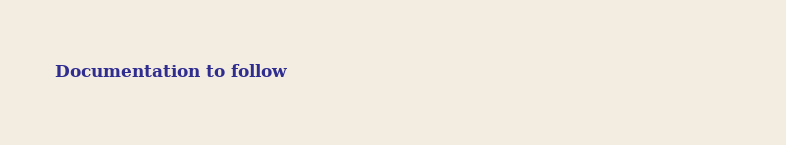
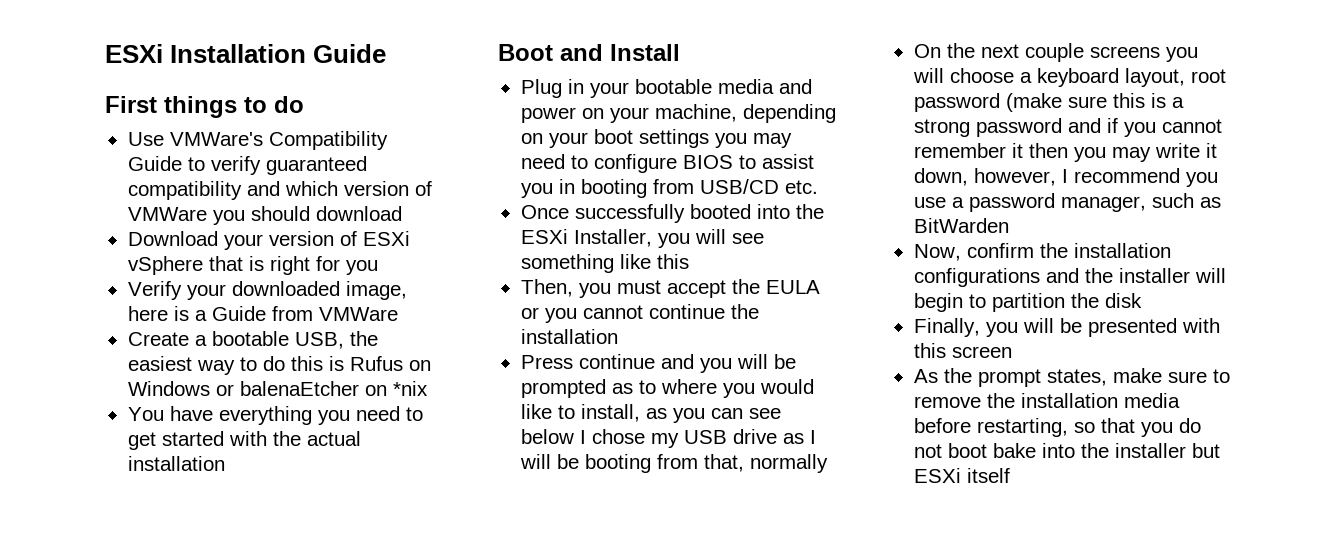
- Documentation to follow
+ ESXi Installation Guide
+ First things to do
+ Use VMWare's Compatibility Guide to verify guaranteed compatibility and which version of VMWare you should download
+ Download your version of ESXi vSphere that is right for you
+ Verify your downloaded image, here is a Guide from VMWare
+ Create a bootable USB, the easiest way to do this is Rufus on Windows or balenaEtcher on *nix
+ You have everything you need to get started with the actual installation
+ Boot and Install
+ Plug in your bootable media and power on your machine, depending on your boot settings you may need to configure BIOS to assist you in booting from USB/CD etc.
+ Once successfully booted into the ESXi Installer, you will see something like this
+ Then, you must accept the EULA or you cannot continue the installation
+ Press continue and you will be prompted as to where you would like to install, as you can see below I chose my USB drive as I will be booting from that, normally
+ On the next couple screens you will choose a keyboard layout, root password (make sure this is a strong password and if you cannot remember it then you may write it down, however, I recommend you use a password manager, such as BitWarden
+ Now, confirm the installation configurations and the installer will begin to partition the disk
+ Finally, you will be presented with this screen
+ As the prompt states, make sure to remove the installation media before restarting, so that you do not boot bake into the installer but ESXi itself

